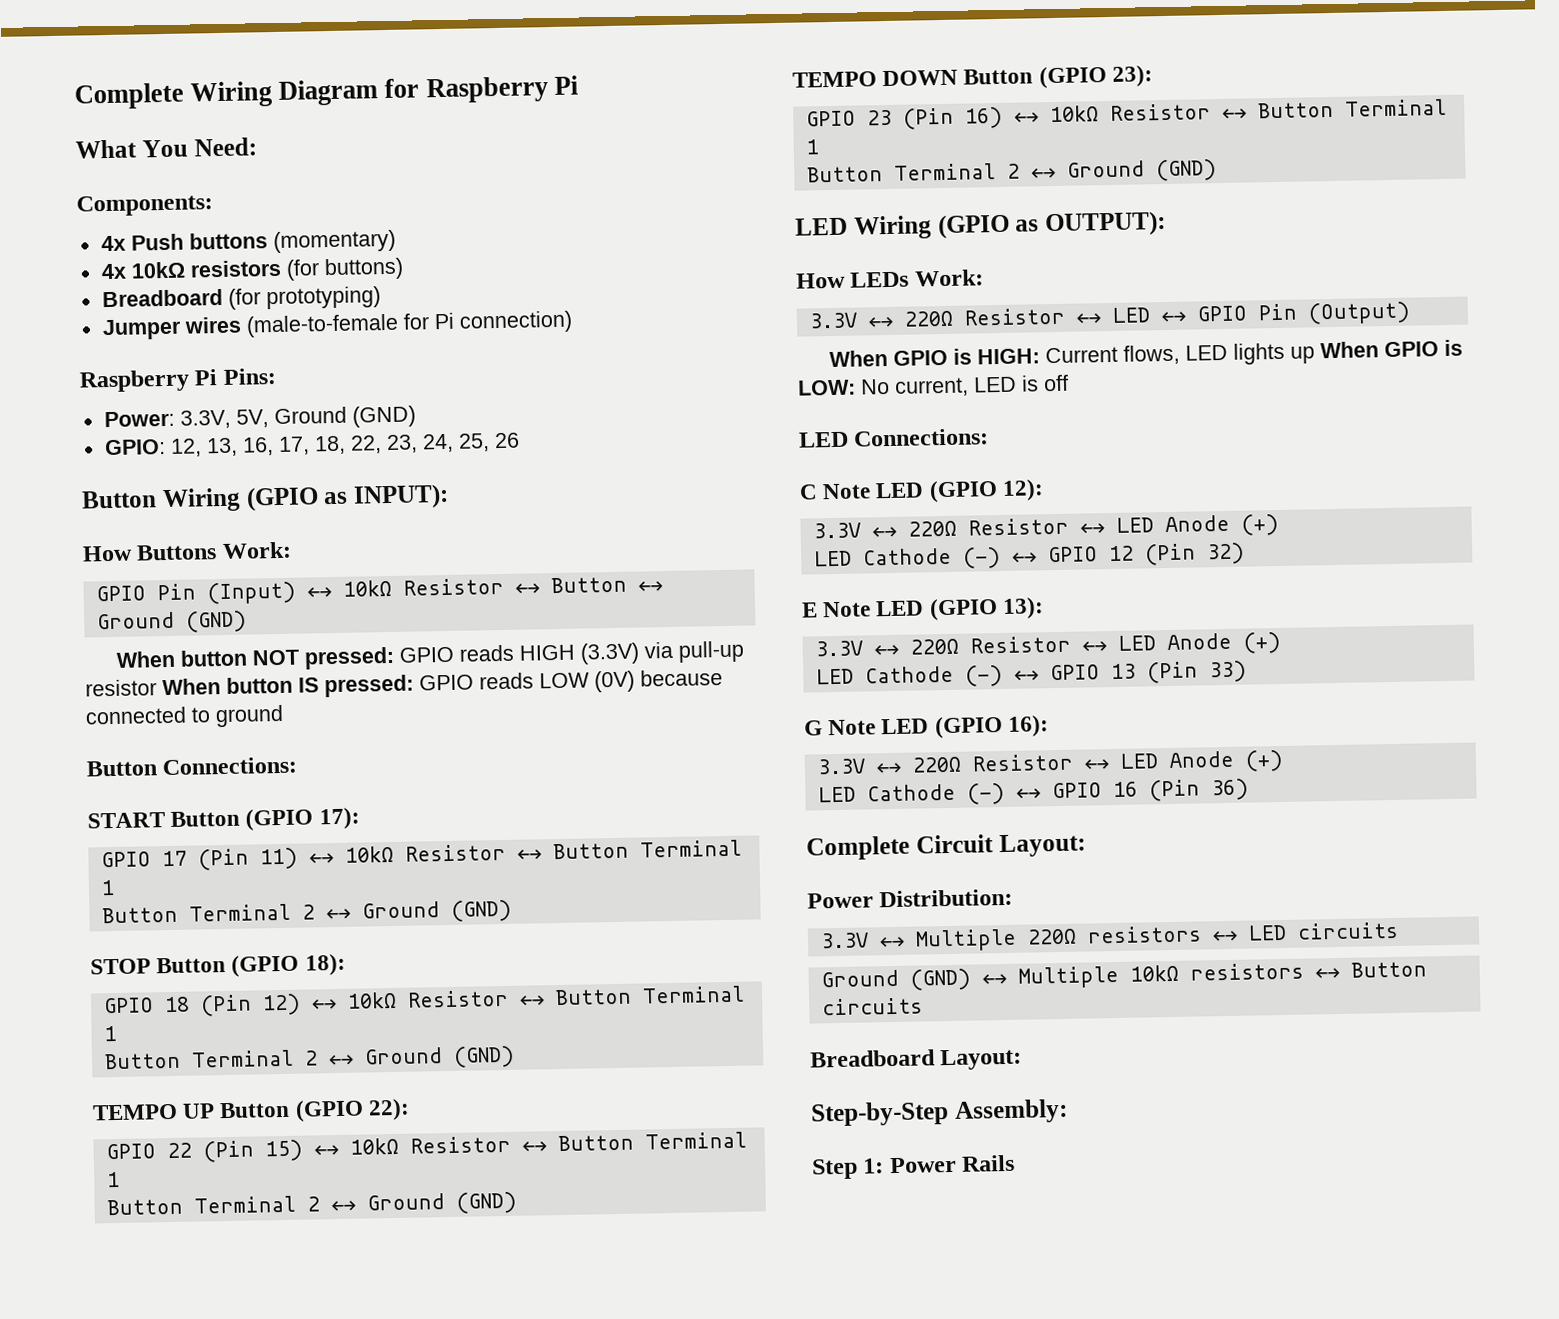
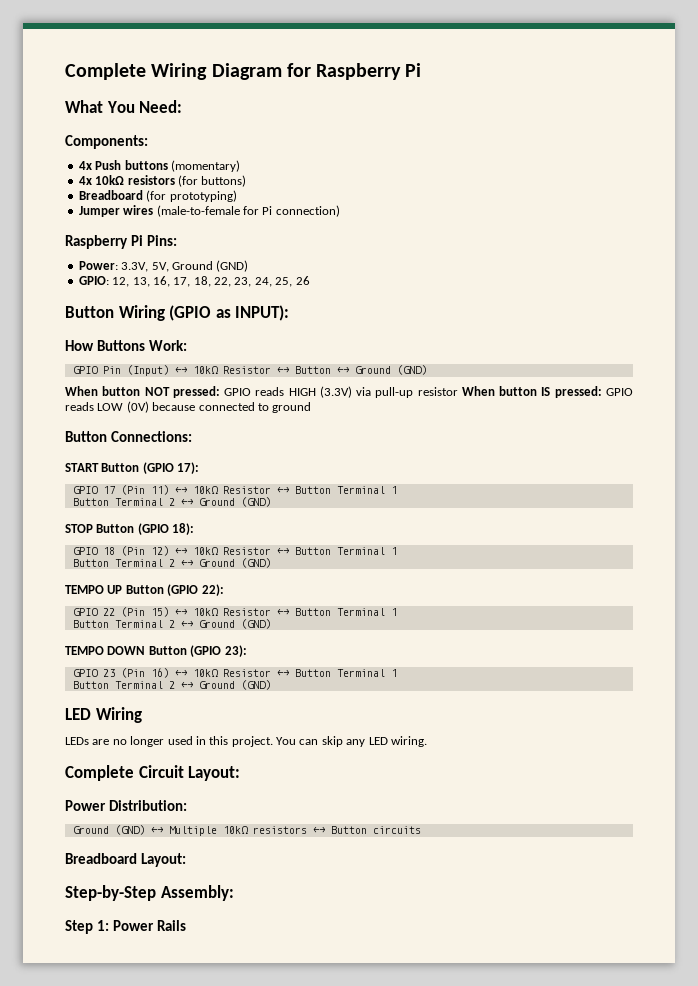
- LED Wiring (GPIO as OUTPUT):
- How LEDs Work:
- 3.3V ←→ 220Ω Resistor ←→ LED ←→ GPIO Pin (Output)
- When GPIO is HIGH: Current flows, LED lights up When GPIO is LOW: No current, LED is off
- LED Connections:
- C Note LED (GPIO 12):
- 3.3V ←→ 220Ω Resistor ←→ LED Anode (+)
- LED Cathode (-) ←→ GPIO 12 (Pin 32)
- E Note LED (GPIO 13):
- 3.3V ←→ 220Ω Resistor ←→ LED Anode (+)
- LED Cathode (-) ←→ GPIO 13 (Pin 33)
- G Note LED (GPIO 16):
- 3.3V ←→ 220Ω Resistor ←→ LED Anode (+)
- LED Cathode (-) ←→ GPIO 16 (Pin 36)
+ LED Wiring
+ LEDs are no longer used in this project. You can skip any LED wiring.
- 3.3V ←→ Multiple 220Ω resistors ←→ LED circuits

